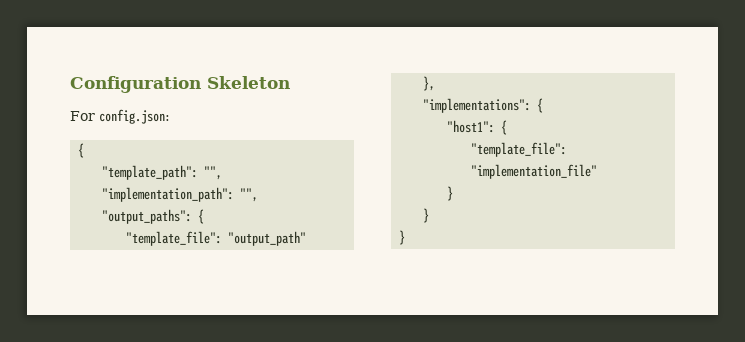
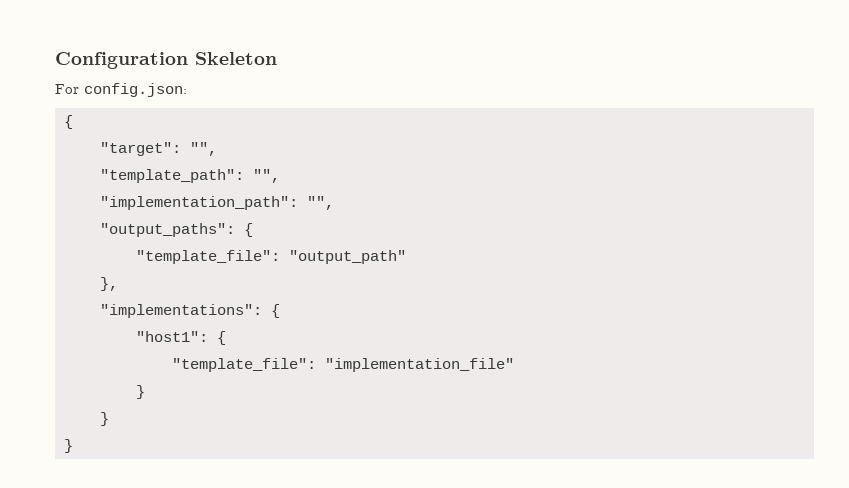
+ "target": "",

